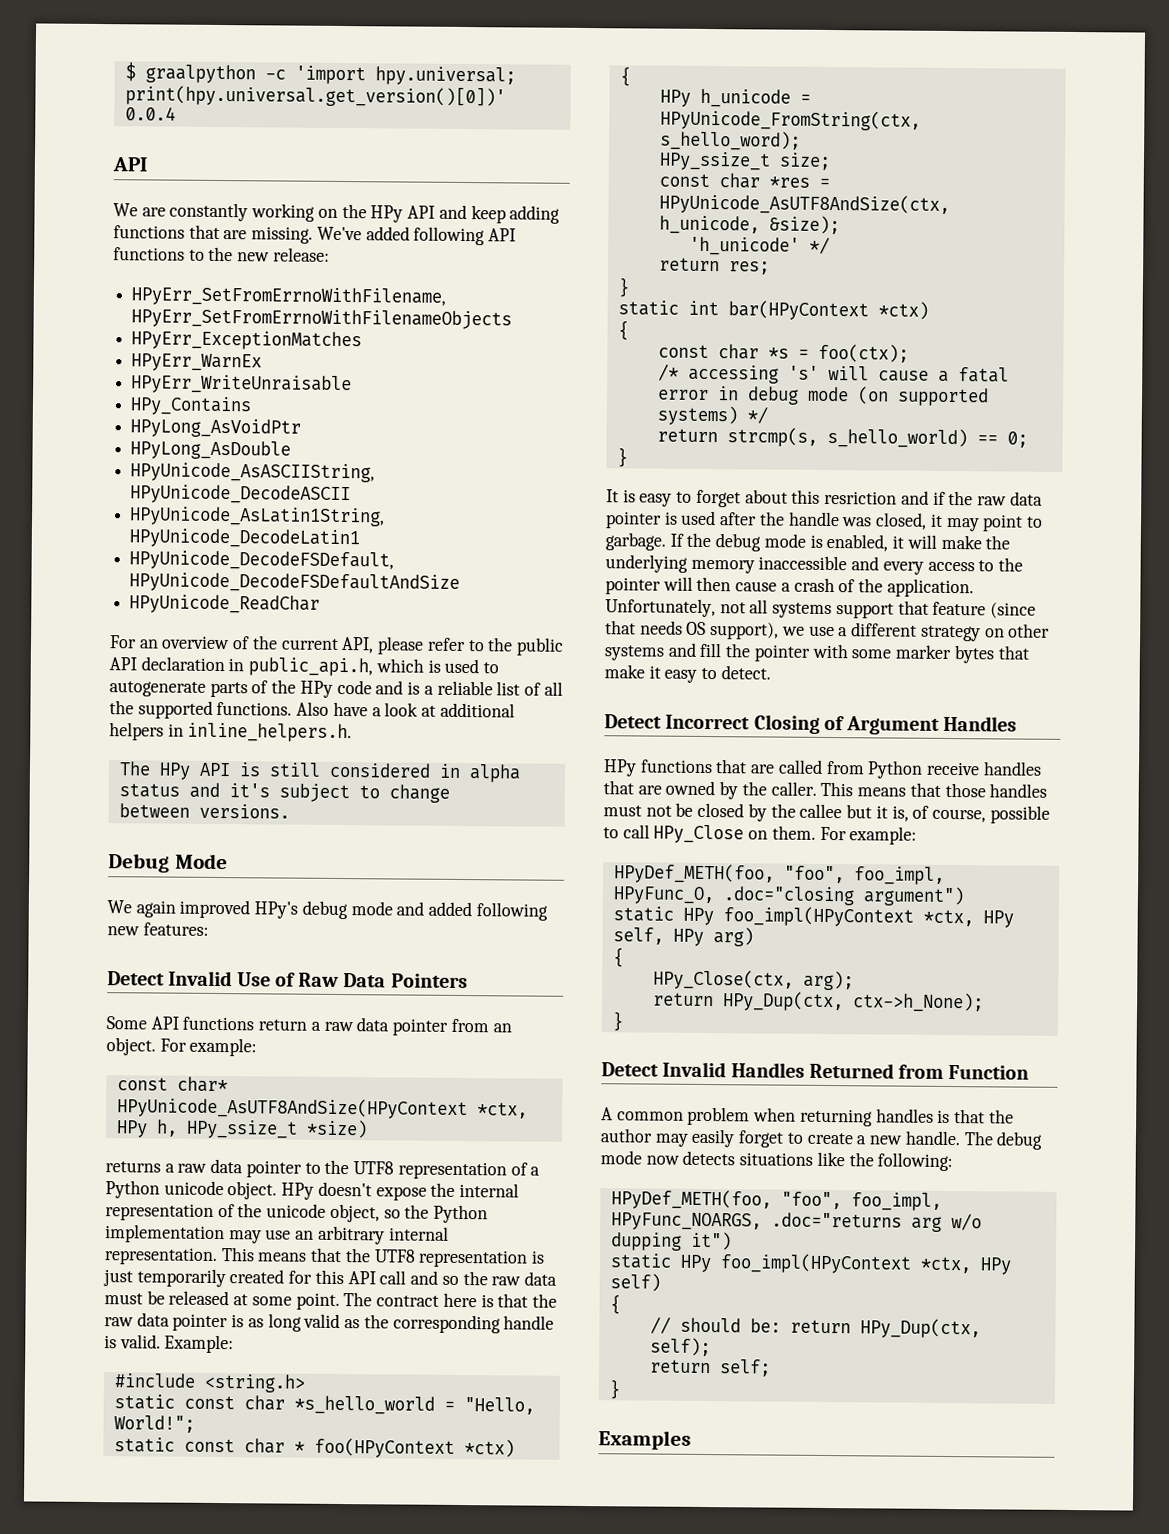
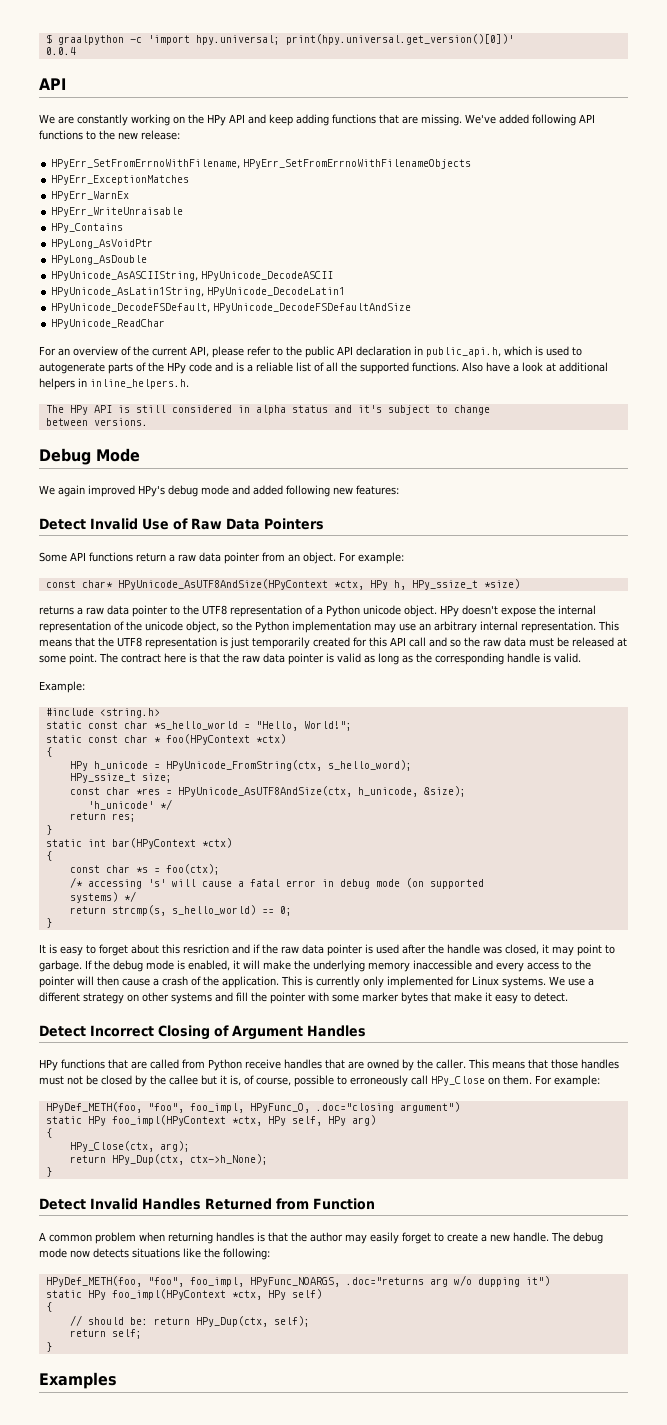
- The contract here is that the raw data pointer is as long valid as the corresponding handle is valid. Example:
+ The contract here is that the raw data pointer is valid as long as the corresponding handle is valid.
+ Example:
- Unfortunately, not all systems support that feature (since that needs OS support), we use a different strategy on other systems and fill the pointer with some marker bytes that make it easy to detect.
+ This is currently only implemented for Linux systems. We use a different strategy on other systems and fill the pointer with some marker bytes that make it easy to detect.
- This means that those handles must not be closed by the callee but it is, of course, possible to call HPy_Close on them.
+ This means that those handles must not be closed by the callee but it is, of course, possible to erroneously call HPy_Close on them.

